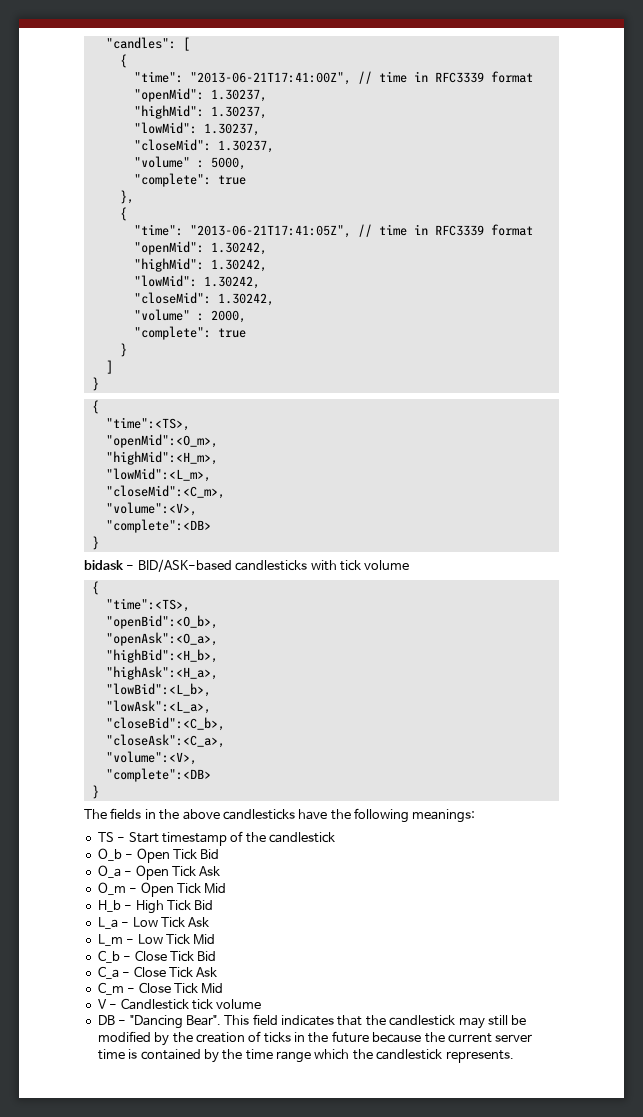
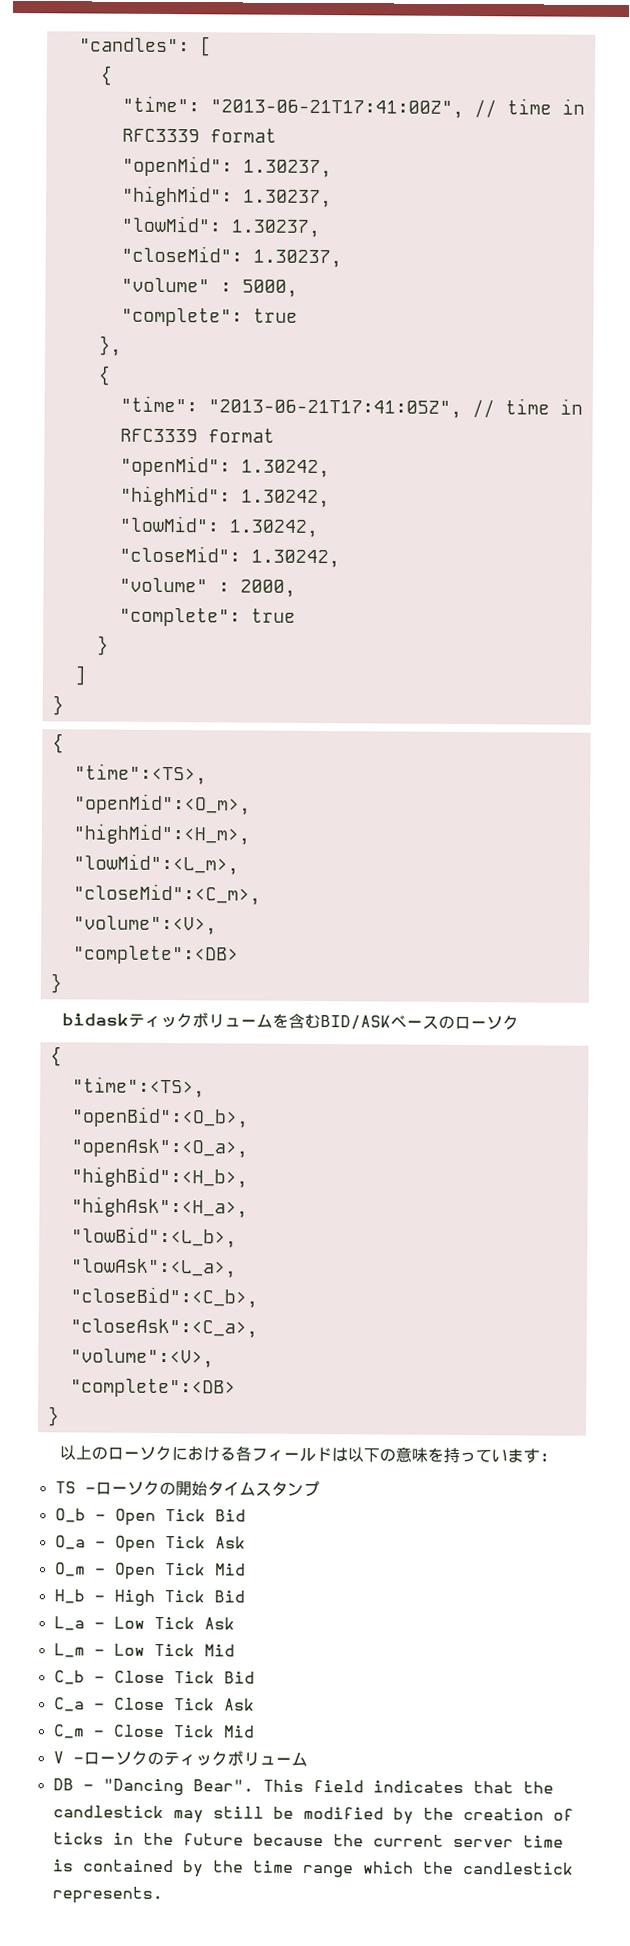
- bidask - BID/ASK-based candlesticks with tick volume
+ bidaskティックボリュームを含むBID/ASKベースのローソク
- The fields in the above candlesticks have the following meanings:
- TS - Start timestamp of the candlestick
+ 以上のローソクにおける各フィールドは以下の意味を持っています:
+ TS -ローソクの開始タイムスタンプ
- V - Candlestick tick volume
+ V -ローソクのティックボリューム

